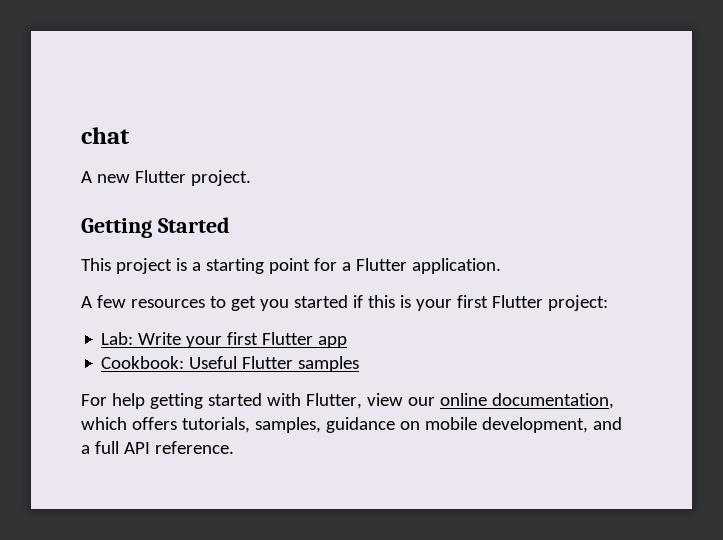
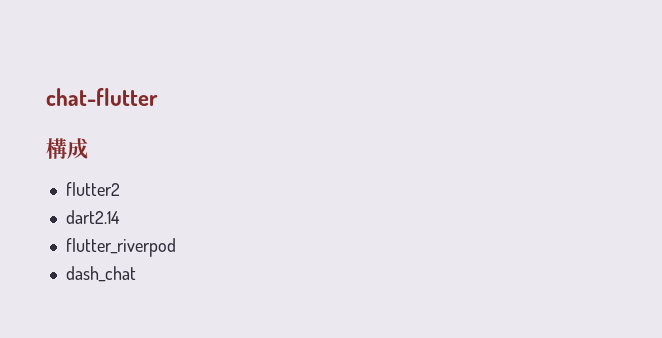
- chat
- A new Flutter project.
- Getting Started
- This project is a starting point for a Flutter application.
- A few resources to get you started if this is your first Flutter project:
- Lab: Write your first Flutter app
- Cookbook: Useful Flutter samples
- For help getting started with Flutter, view our online documentation, which offers tutorials, samples, guidance on mobile development, and a full API reference.
+ chat-flutter
+ 構成
+ flutter2
+ dart2.14
+ flutter_riverpod
+ dash_chat

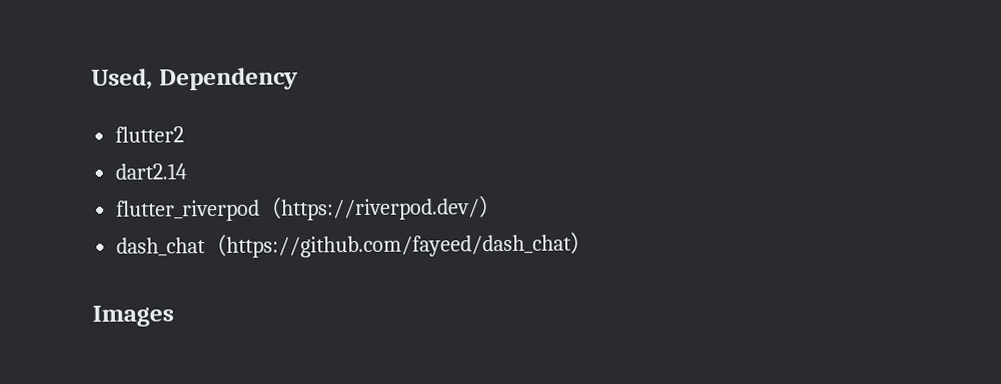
- chat-flutter
- 構成
+ Used, Dependency
- flutter_riverpod
+ flutter_riverpod（https://riverpod.dev/）
- dash_chat
+ dash_chat（https://github.com/fayeed/dash_chat）
+ Images

